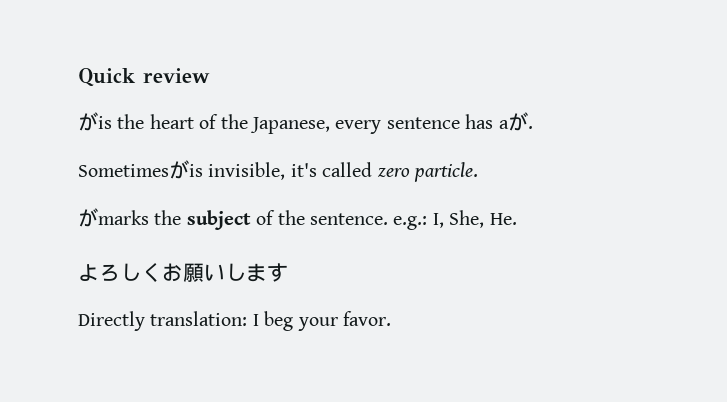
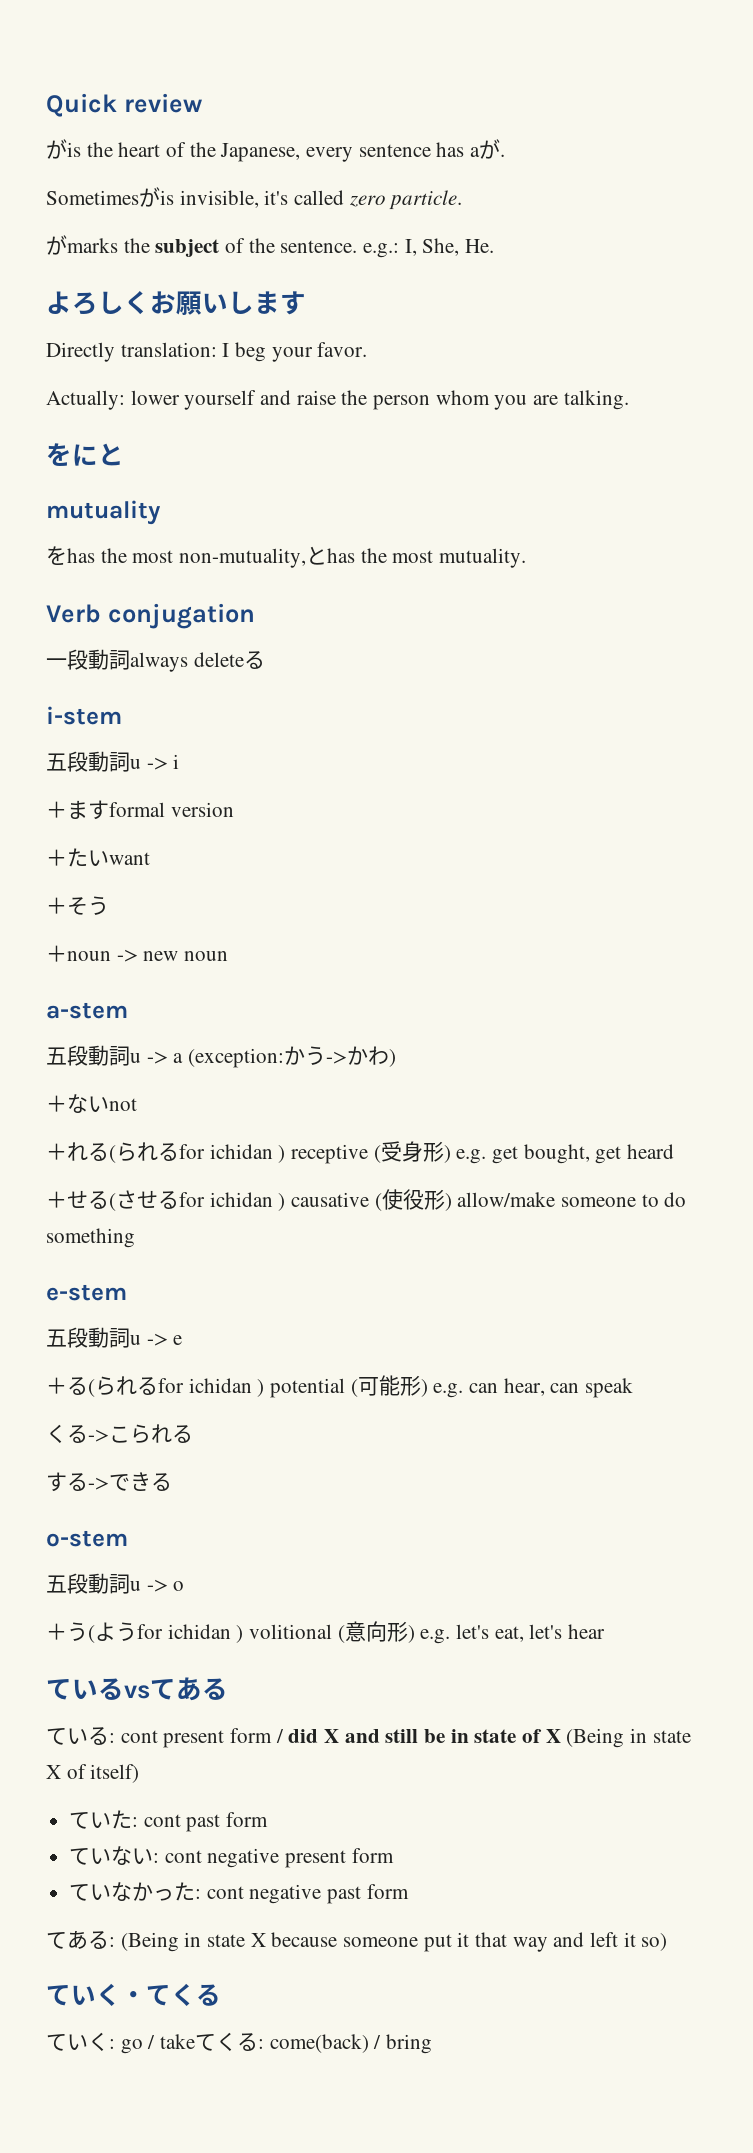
+ Actually: lower yourself and raise the person whom you are talking.
+ をにと
+ mutuality
+ をhas the most non-mutuality,とhas the most mutuality.
+ Verb conjugation
+ 一段動詞always deleteる
+ i-stem
+ 五段動詞u -> i
+ ＋ますformal version
+ ＋たいwant
+ ＋そう
+ ＋noun -> new noun
+ a-stem
+ 五段動詞u -> a (exception:かう->かわ)
+ ＋ないnot
+ ＋れる(られるfor ichidan ) receptive (受身形) e.g. get bought, get heard
+ ＋せる(させるfor ichidan ) causative (使役形) allow/make someone to do something
+ e-stem
+ 五段動詞u -> e
+ ＋る(られるfor ichidan ) potential (可能形) e.g. can hear, can speak
+ くる->こられる
+ する->できる
+ o-stem
+ 五段動詞u -> o
+ ＋う(ようfor ichidan ) volitional (意向形) e.g. let's eat, let's hear
+ ているvsてある
+ ている: cont present form / did X and still be in state of X (Being in state X of itself)
+ ていた: cont past form
+ ていない: cont negative present form
+ ていなかった: cont negative past form
+ てある: (Being in state X because someone put it that way and left it so)
+ ていく・てくる
+ ていく: go / takeてくる: come(back) / bring

